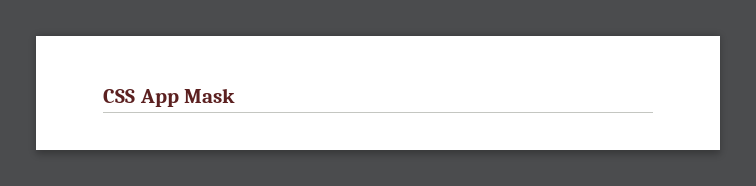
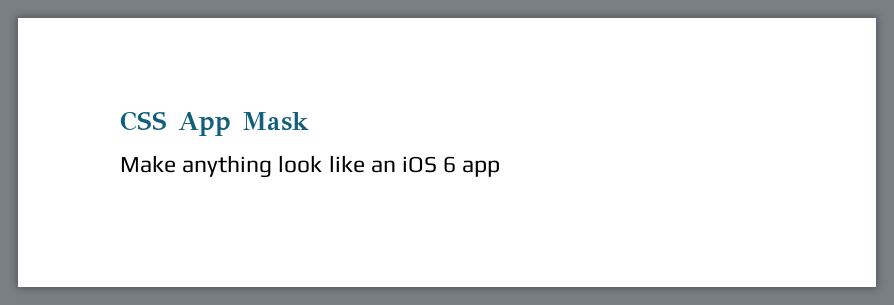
+ Make anything look like an iOS 6 app

